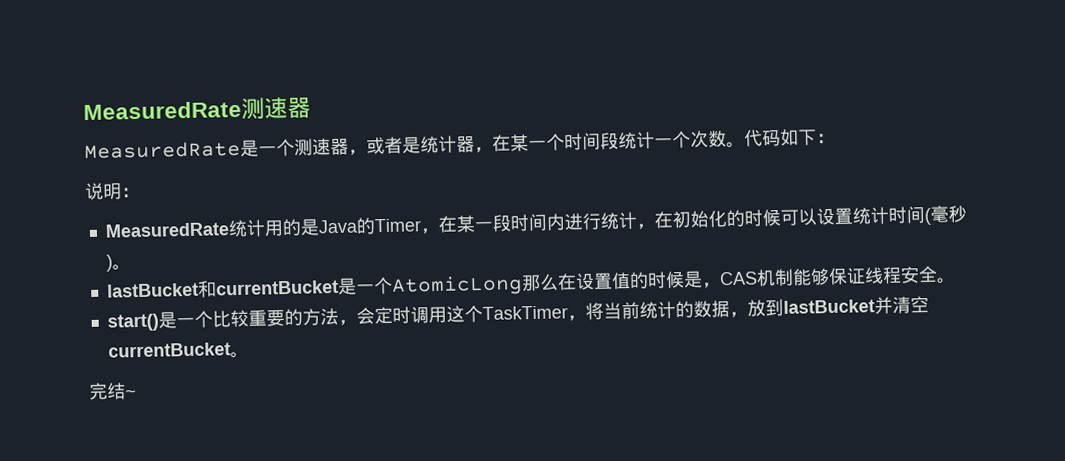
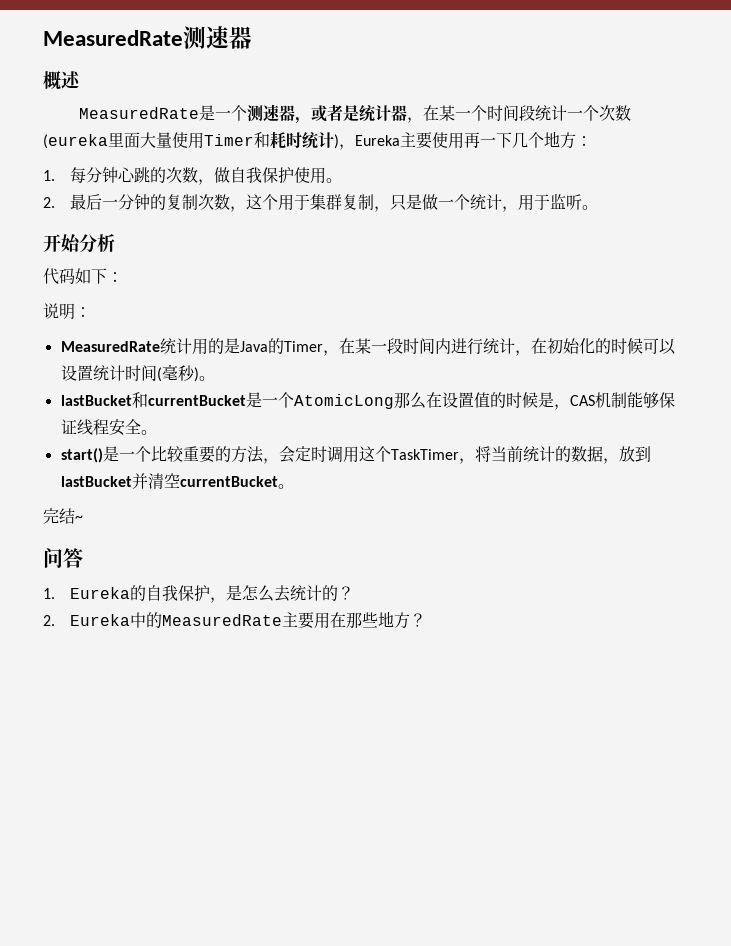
+ 概述
- MeasuredRate是一个测速器，或者是统计器，在某一个时间段统计一个次数。代码如下：
+ MeasuredRate是一个测速器，或者是统计器，在某一个时间段统计一个次数(eureka里面大量使用Timer和耗时统计)，Eureka主要使用再一下几个地方：
+ 1.每分钟心跳的次数，做自我保护使用。
+ 2.最后一分钟的复制次数，这个用于集群复制，只是做一个统计，用于监听。
+ 开始分析
+ 代码如下：
+ 问答
+ 1. Eureka的自我保护，是怎么去统计的？
+ 2. Eureka中的MeasuredRate主要用在那些地方？

